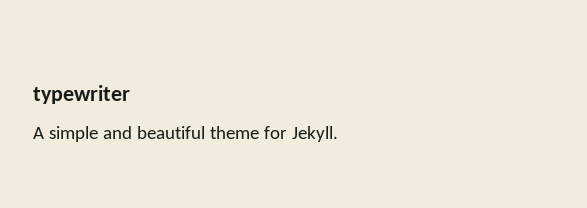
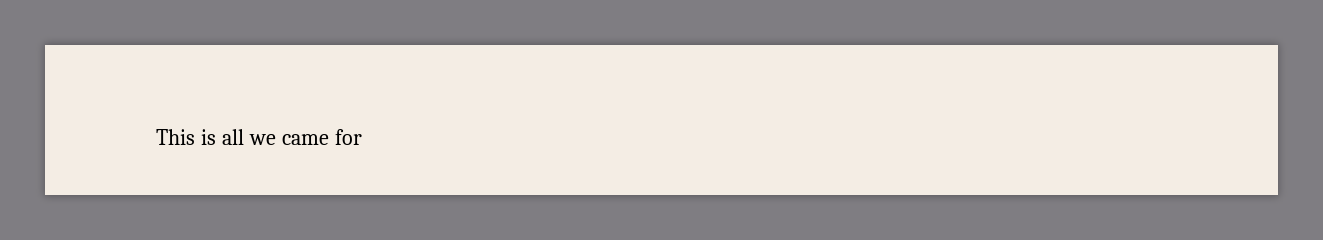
- typewriter
- A simple and beautiful theme for Jekyll.
+ This is all we came for

